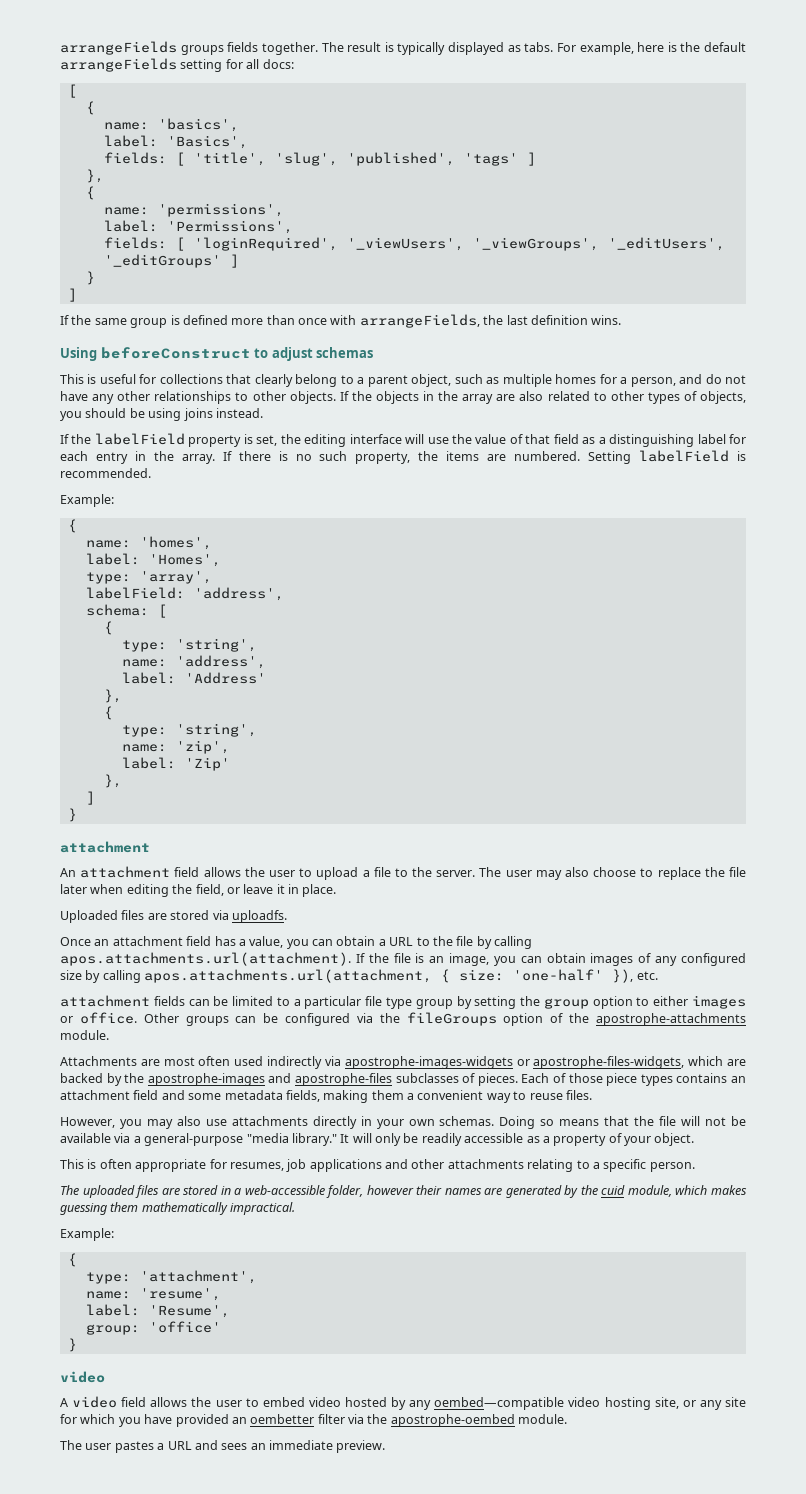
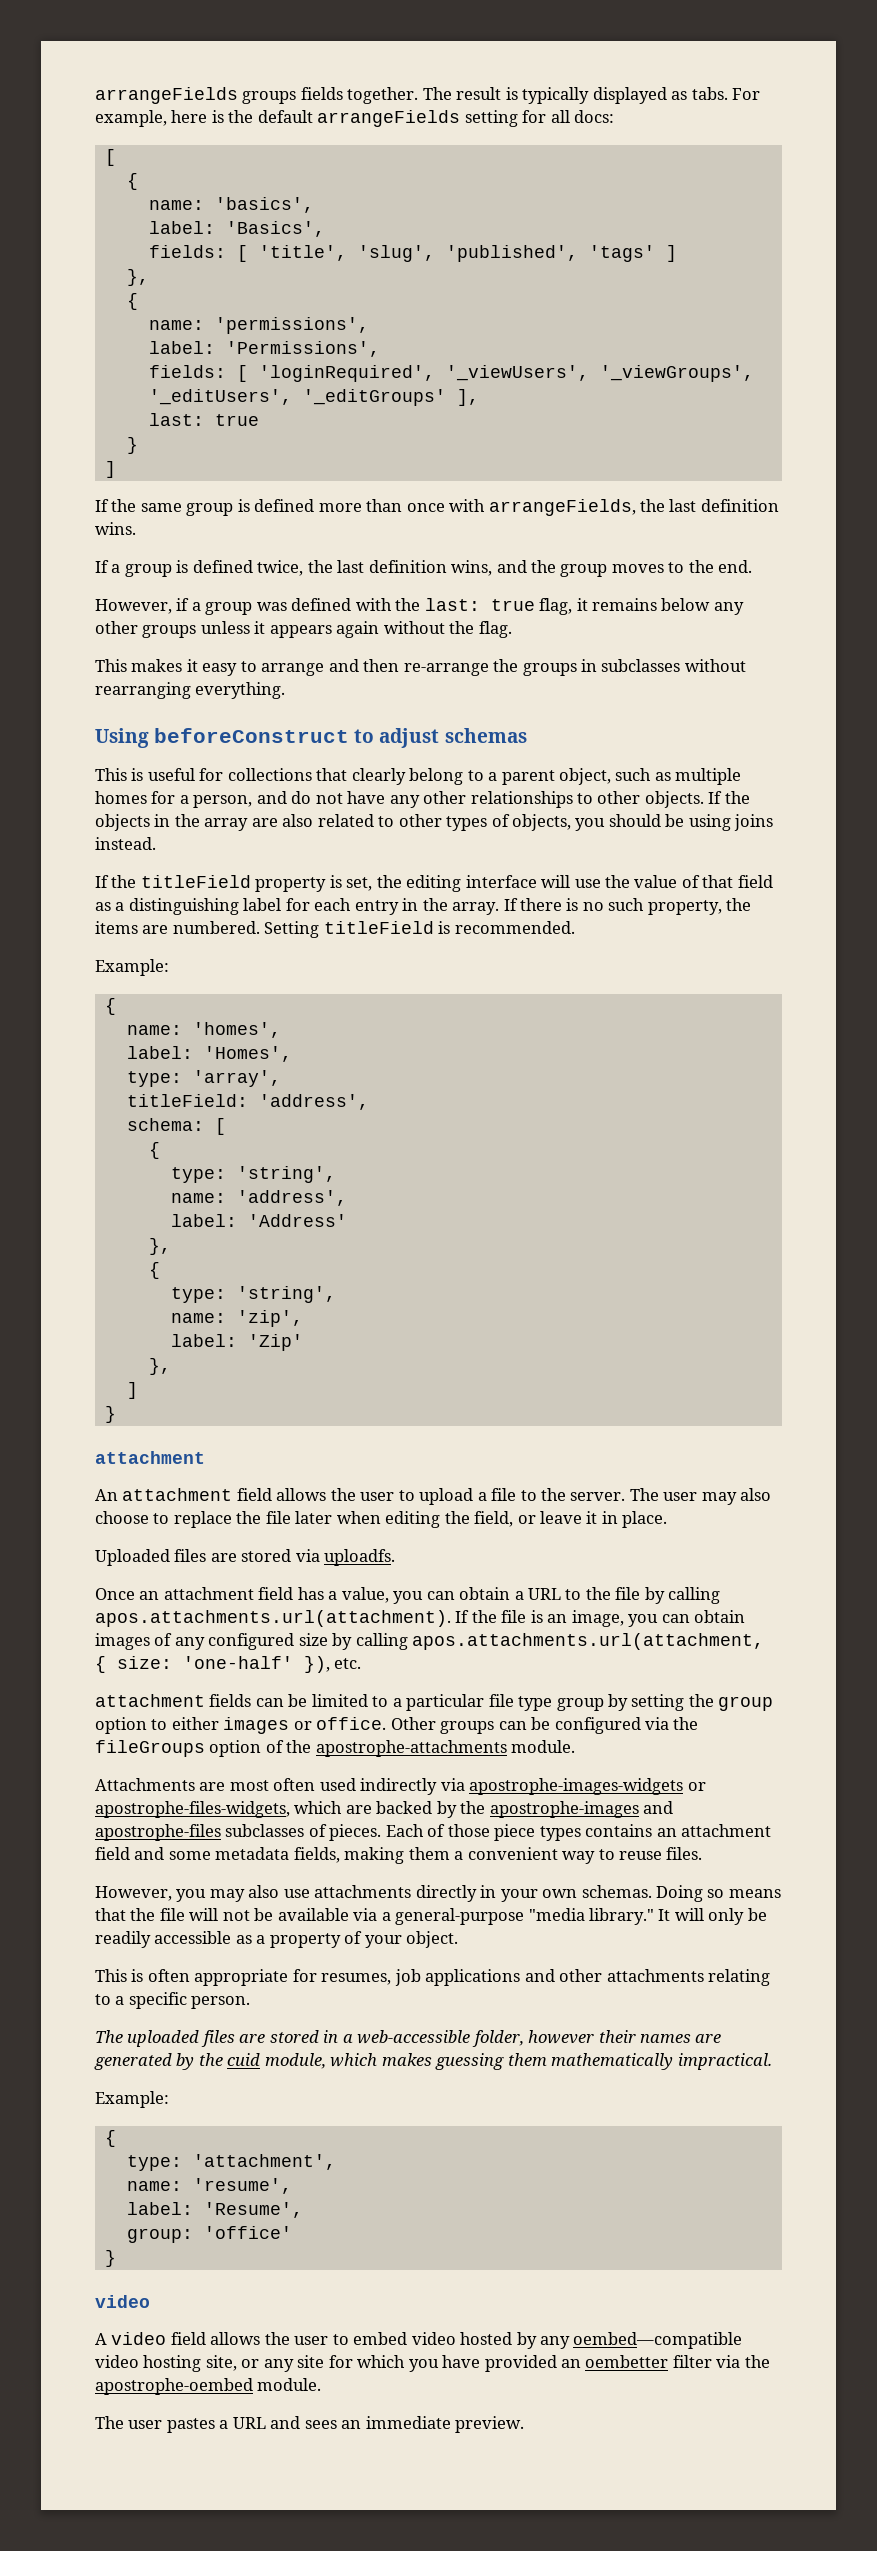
- fields: [ 'loginRequired', '_viewUsers', '_viewGroups', '_editUsers', '_editGroups' ]
+ fields: [ 'loginRequired', '_viewUsers', '_viewGroups', '_editUsers', '_editGroups' ],
+ last: true
+ If a group is defined twice, the last definition wins, and the group moves to the end.
+ However, if a group was defined with the last: true flag, it remains below any other groups unless it appears again without the flag.
+ This makes it easy to arrange and then re-arrange the groups in subclasses without rearranging everything.
- If the labelField property is set, the editing interface will use the value of that field as a distinguishing label for each entry in the array.
+ If the titleField property is set, the editing interface will use the value of that field as a distinguishing label for each entry in the array.
- Setting labelField is recommended.
+ Setting titleField is recommended.
- labelField: 'address',
+ titleField: 'address',

